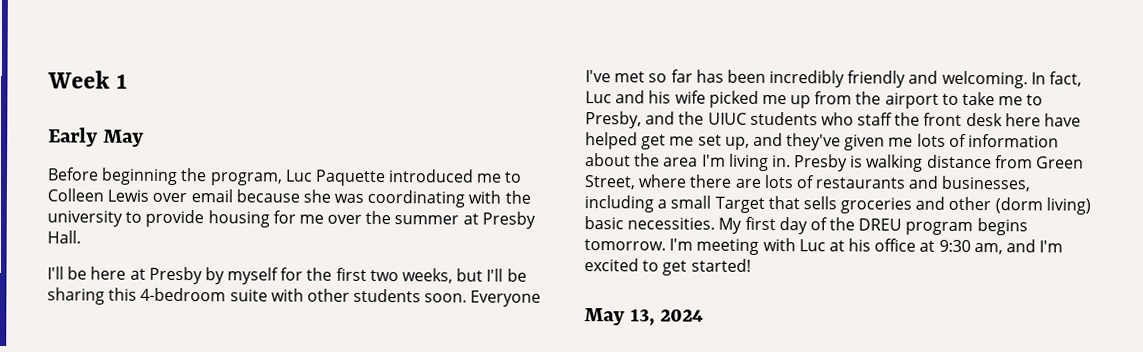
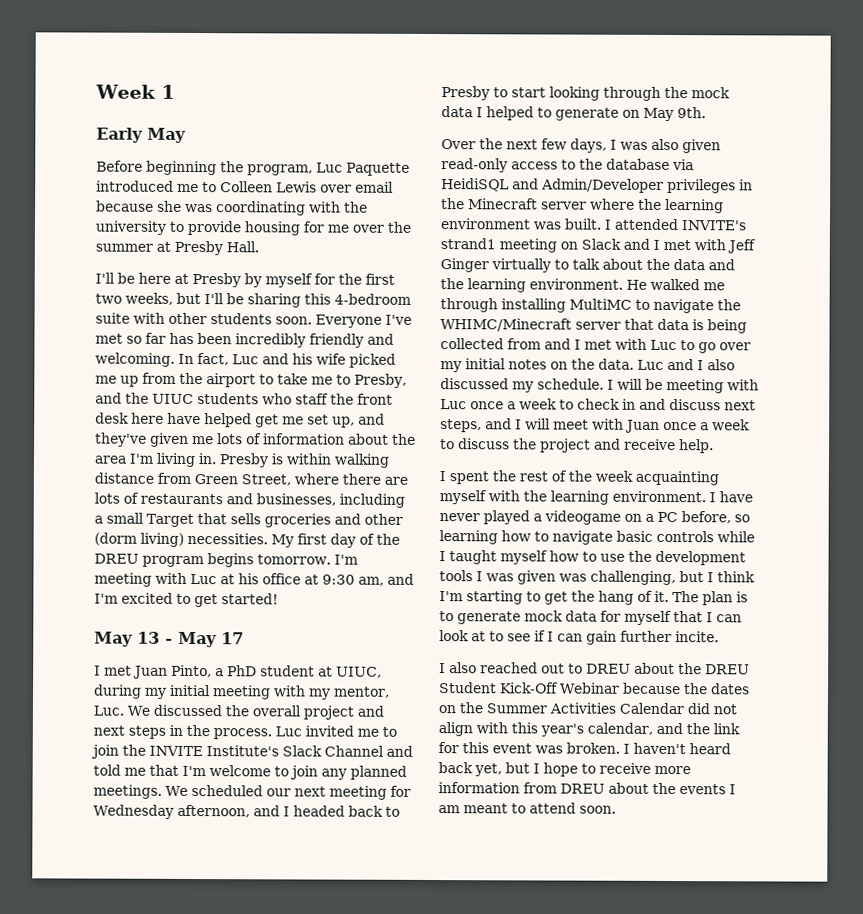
- Presby is walking distance from Green Street, where there are lots of restaurants and businesses, including a small Target that sells groceries and other (dorm living) basic necessities.
+ Presby is within walking distance from Green Street, where there are lots of restaurants and businesses, including a small Target that sells groceries and other (dorm living) necessities.
- May 13, 2024
+ May 13 - May 17
+ I met Juan Pinto, a PhD student at UIUC, during my initial meeting with my mentor, Luc. We discussed the overall project and next steps in the process. Luc invited me to join the INVITE Institute's Slack Channel and told me that I'm welcome to join any planned meetings. We scheduled our next meeting for Wednesday afternoon, and I headed back to Presby to start looking through the mock data I helped to generate on May 9th.
+ Over the next few days, I was also given read-only access to the database via HeidiSQL and Admin/Developer privileges in the Minecraft server where the learning environment was built. I attended INVITE's strand1 meeting on Slack and I met with Jeff Ginger virtually to talk about the data and the learning environment. He walked me through installing MultiMC to navigate the WHIMC/Minecraft server that data is being collected from and I met with Luc to go over my initial notes on the data. Luc and I also discussed my schedule. I will be meeting with Luc once a week to check in and discuss next steps, and I will meet with Juan once a week to discuss the project and receive help.
+ I spent the rest of the week acquainting myself with the learning environment. I have never played a videogame on a PC before, so learning how to navigate basic controls while I taught myself how to use the development tools I was given was challenging, but I think I'm starting to get the hang of it. The plan is to generate mock data for myself that I can look at to see if I can gain further incite.
+ I also reached out to DREU about the DREU Student Kick-Off Webinar because the dates on the Summer Activities Calendar did not align with this year's calendar, and the link for this event was broken. I haven't heard back yet, but I hope to receive more information from DREU about the events I am meant to attend soon.

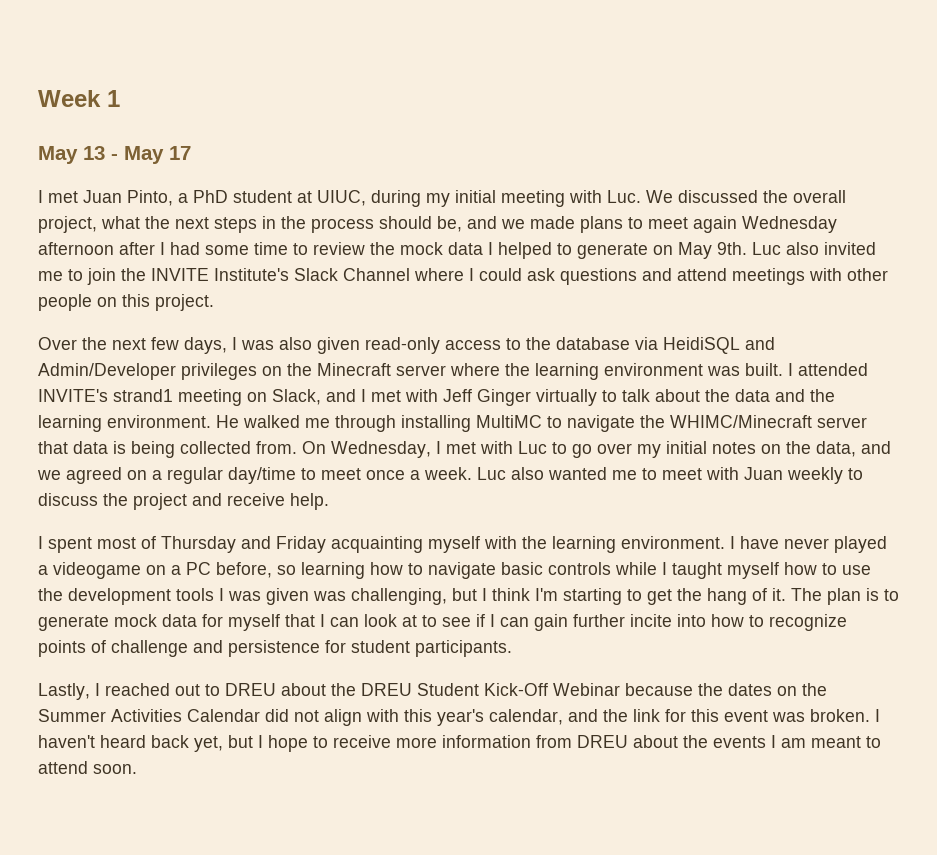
- Early May
- Before beginning the program, Luc Paquette introduced me to Colleen Lewis over email because she was coordinating with the university to provide housing for me over the summer at Presby Hall.
- I'll be here at Presby by myself for the first two weeks, but I'll be sharing this 4-bedroom suite with other students soon. Everyone I've met so far has been incredibly friendly and welcoming. In fact, Luc and his wife picked me up from the airport to take me to Presby, and the UIUC students who staff the front desk here have helped get me set up, and they've given me lots of information about the area I'm living in. Presby is within walking distance from Green Street, where there are lots of restaurants and businesses, including a small Target that sells groceries and other (dorm living) necessities. My first day of the DREU program begins tomorrow. I'm meeting with Luc at his office at 9:30 am, and I'm excited to get started!
- I met Juan Pinto, a PhD student at UIUC, during my initial meeting with my mentor, Luc. We discussed the overall project and next steps in the process. Luc invited me to join the INVITE Institute's Slack Channel and told me that I'm welcome to join any planned meetings. We scheduled our next meeting for Wednesday afternoon, and I headed back to Presby to start looking through the mock data I helped to generate on May 9th.
+ I met Juan Pinto, a PhD student at UIUC, during my initial meeting with Luc. We discussed the overall project, what the next steps in the process should be, and we made plans to meet again Wednesday afternoon after I had some time to review the mock data I helped to generate on May 9th. Luc also invited me to join the INVITE Institute's Slack Channel where I could ask questions and attend meetings with other people on this project.
- Over the next few days, I was also given read-only access to the database via HeidiSQL and Admin/Developer privileges in the Minecraft server where the learning environment was built.
+ Over the next few days, I was also given read-only access to the database via HeidiSQL and Admin/Developer privileges on the Minecraft server where the learning environment was built.
- I attended INVITE's strand1 meeting on Slack and I met with Jeff Ginger virtually to talk about the data and the learning environment.
+ I attended INVITE's strand1 meeting on Slack, and I met with Jeff Ginger virtually to talk about the data and the learning environment.
- He walked me through installing MultiMC to navigate the WHIMC/Minecraft server that data is being collected from and I met with Luc to go over my initial notes on the data. Luc and I also discussed my schedule. I will be meeting with Luc once a week to check in and discuss next steps, and I will meet with Juan once a week to discuss the project and receive help.
+ He walked me through installing MultiMC to navigate the WHIMC/Minecraft server that data is being collected from. On Wednesday, I met with Luc to go over my initial notes on the data, and we agreed on a regular day/time to meet once a week. Luc also wanted me to meet with Juan weekly to discuss the project and receive help.
- I spent the rest of the week acquainting myself with the learning environment.
+ I spent most of Thursday and Friday acquainting myself with the learning environment.
- The plan is to generate mock data for myself that I can look at to see if I can gain further incite.
- I also reached out to DREU about the DREU Student Kick-Off Webinar because the dates on the Summer Activities Calendar did not align with this year's calendar, and the link for this event was broken.
+ The plan is to generate mock data for myself that I can look at to see if I can gain further incite into how to recognize points of challenge and persistence for student participants.
+ Lastly, I reached out to DREU about the DREU Student Kick-Off Webinar because the dates on the Summer Activities Calendar did not align with this year's calendar, and the link for this event was broken.

